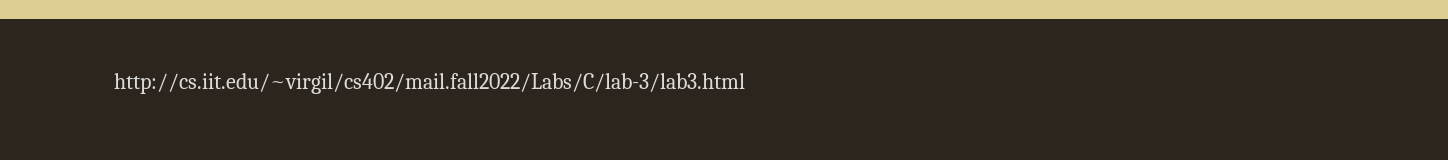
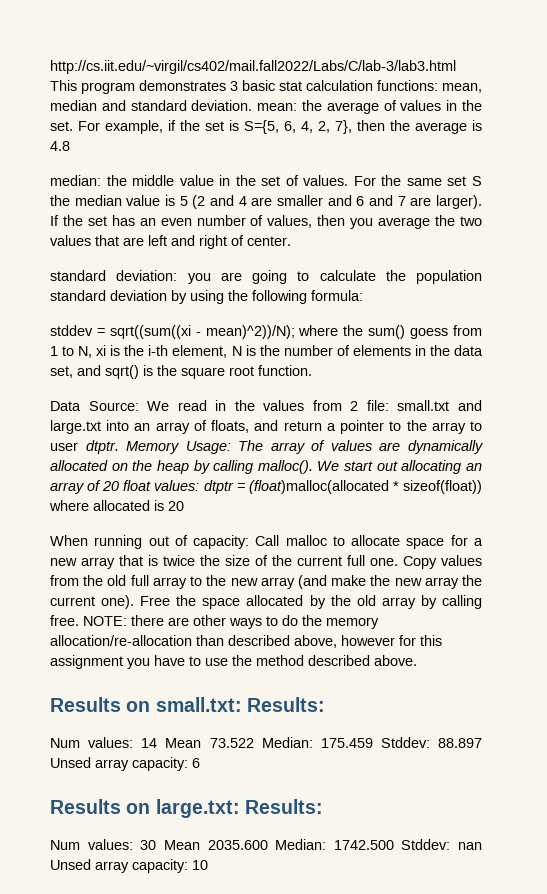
- http://cs.iit.edu/~virgil/cs402/mail.fall2022/Labs/C/lab-3/lab3.html
+ http://cs.iit.edu/~virgil/cs402/mail.fall2022/Labs/C/lab-3/lab3.html This program demonstrates 3 basic stat calculation functions: mean, median and standard deviation. mean: the average of values in the set. For example, if the set is S={5, 6, 4, 2, 7}, then the average is 4.8
+ median: the middle value in the set of values. For the same set S the median value is 5 (2 and 4 are smaller and 6 and 7 are larger). If the set has an even number of values, then you average the two values that are left and right of center.
+ standard deviation: you are going to calculate the population standard deviation by using the following formula:
+ stddev = sqrt((sum((xi - mean)^2))/N); where the sum() goess from 1 to N, xi is the i-th element, N is the number of elements in the data set, and sqrt() is the square root function.
+ Data Source: We read in the values from 2 file: small.txt and large.txt into an array of floats, and return a pointer to the array to user dtptr. Memory Usage: The array of values are dynamically allocated on the heap by calling malloc(). We start out allocating an array of 20 float values: dtptr = (float)malloc(allocated * sizeof(float)) where allocated is 20
+ When running out of capacity: Call malloc to allocate space for a new array that is twice the size of the current full one. Copy values from the old full array to the new array (and make the new array the current one). Free the space allocated by the old array by calling free. NOTE: there are other ways to do the memory allocation/re-allocation than described above, however for this assignment you have to use the method described above.
+ Results on small.txt: Results:
+ Num values: 14 Mean 73.522 Median: 175.459 Stddev: 88.897 Unsed array capacity: 6
+ Results on large.txt: Results:
+ Num values: 30 Mean 2035.600 Median: 1742.500 Stddev: nan Unsed array capacity: 10

